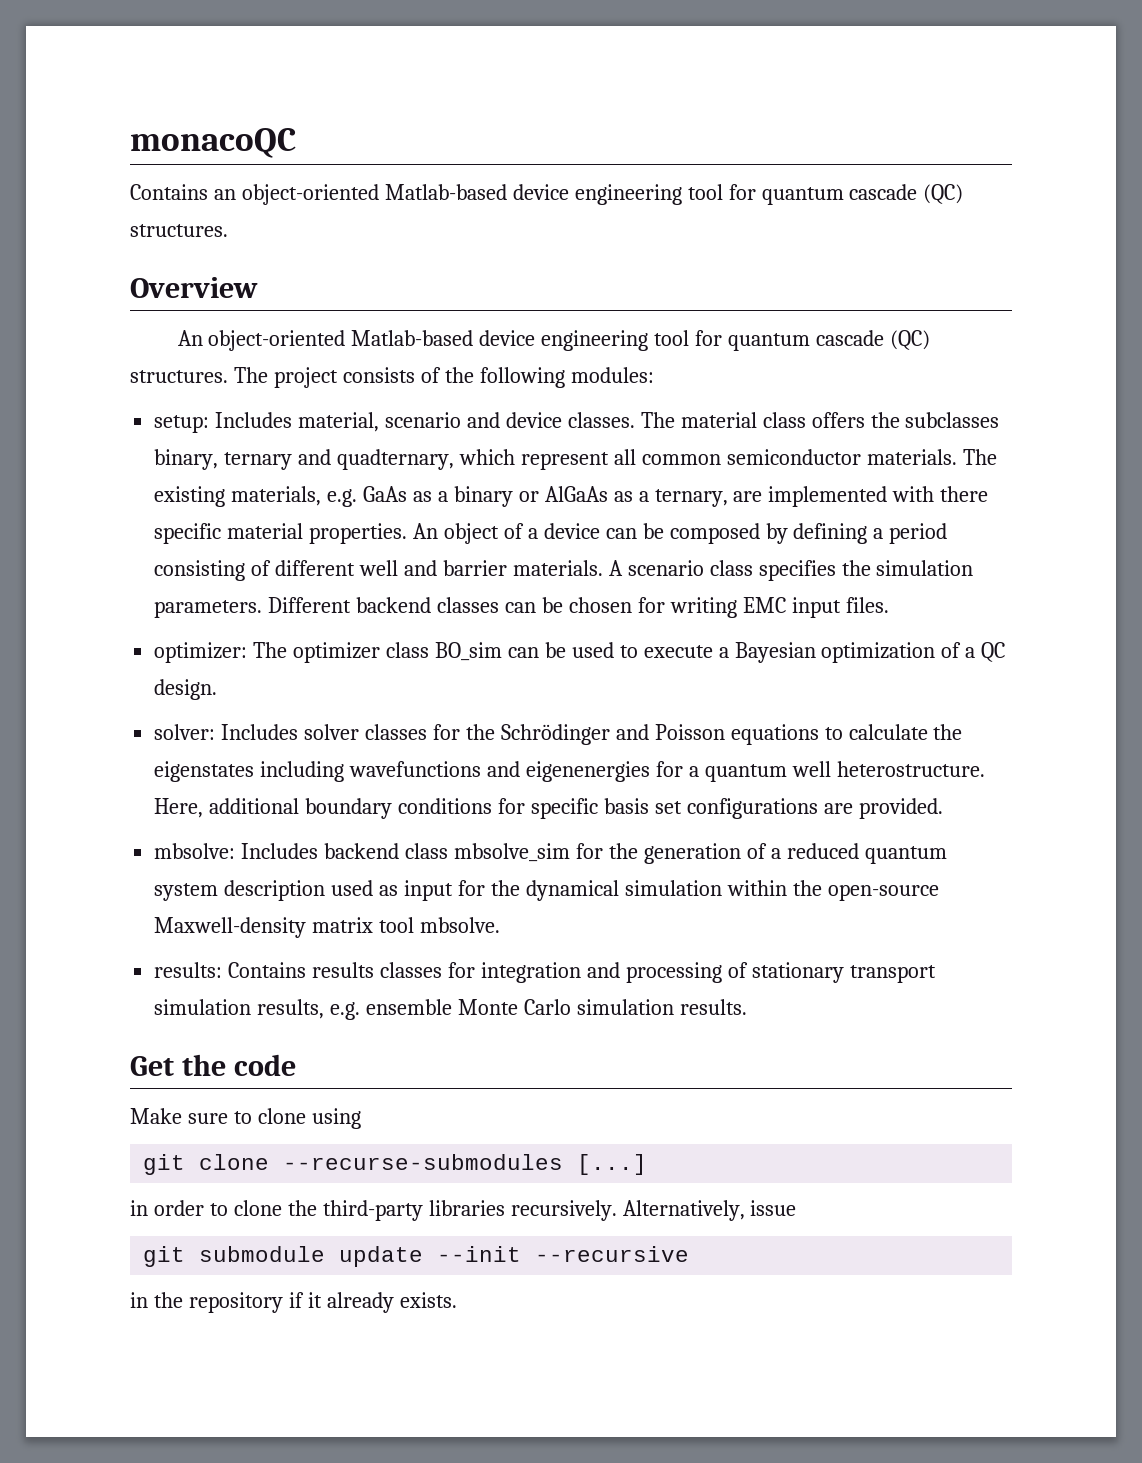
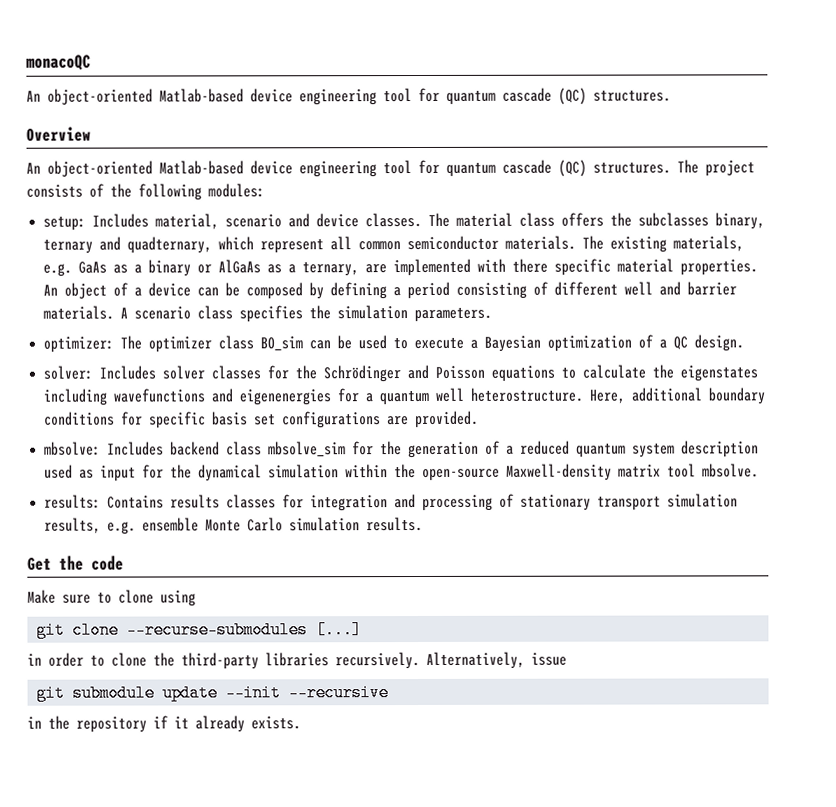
  monacoQC
- Contains an object-oriented Matlab-based device engineering tool for quantum cascade (QC) structures.
+ An object-oriented Matlab-based device engineering tool for quantum cascade (QC) structures.
- Different backend classes can be chosen for writing EMC input files.

